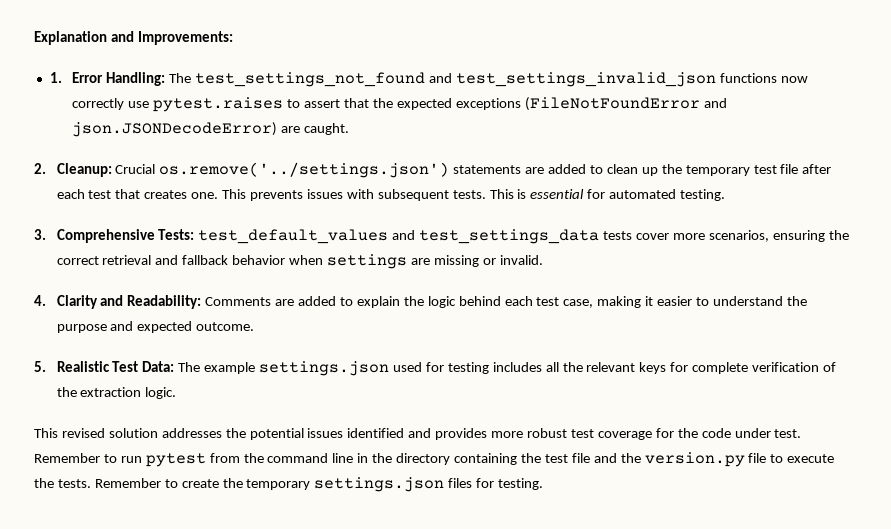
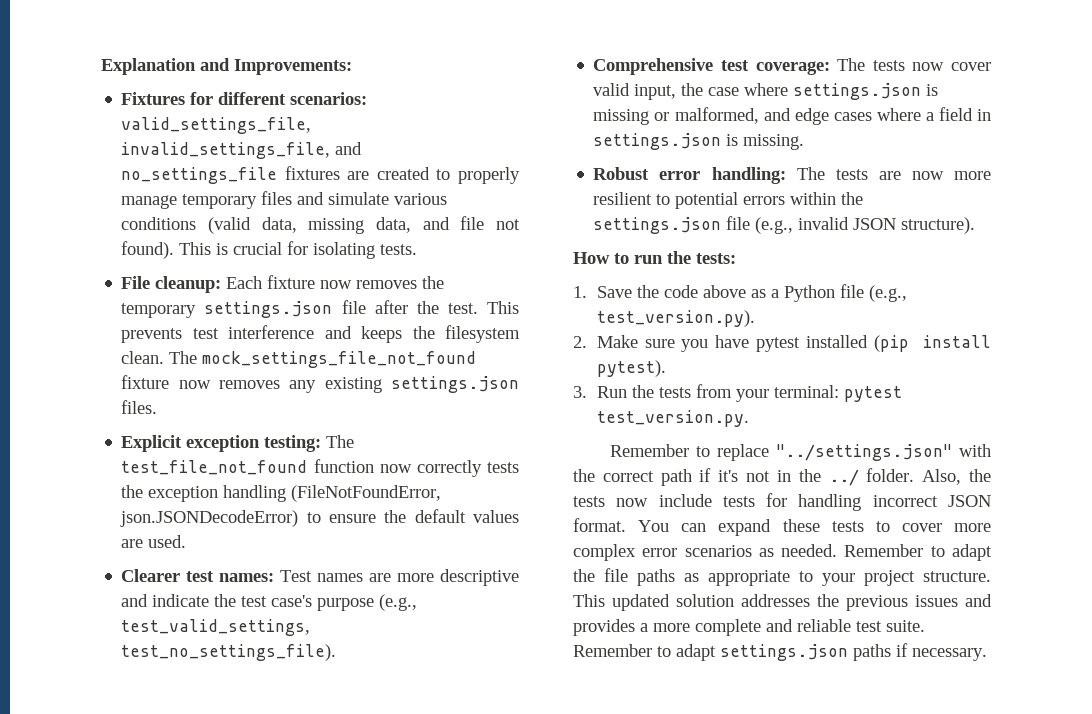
- 1. Error Handling: The test_settings_not_found and test_settings_invalid_json functions now correctly use pytest.raises to assert that the expected exceptions (FileNotFoundError and json.JSONDecodeError) are caught.
- 2. Cleanup: Crucial os.remove('../settings.json') statements are added to clean up the temporary test file after each test that creates one. This prevents issues with subsequent tests. This is essential for automated testing.
- 3. Comprehensive Tests: test_default_values and test_settings_data tests cover more scenarios, ensuring the correct retrieval and fallback behavior when settings are missing or invalid.
- 4. Clarity and Readability: Comments are added to explain the logic behind each test case, making it easier to understand the purpose and expected outcome.
- 5. Realistic Test Data: The example settings.json used for testing includes all the relevant keys for complete verification of the extraction logic.
- This revised solution addresses the potential issues identified and provides more robust test coverage for the code under test. Remember to run pytest from the command line in the directory containing the test file and the version.py file to execute the tests. Remember to create the temporary settings.json files for testing.
+ Fixtures for different scenarios: valid_settings_file, invalid_settings_file, and no_settings_file fixtures are created to properly manage temporary files and simulate various conditions (valid data, missing data, and file not found). This is crucial for isolating tests.
+ File cleanup: Each fixture now removes the temporary settings.json file after the test. This prevents test interference and keeps the filesystem clean. The mock_settings_file_not_found fixture now removes any existing settings.json files.
+ Explicit exception testing: The test_file_not_found function now correctly tests the exception handling (FileNotFoundError, json.JSONDecodeError) to ensure the default values are used.
+ Clearer test names: Test names are more descriptive and indicate the test case's purpose (e.g., test_valid_settings, test_no_settings_file).
+ Comprehensive test coverage: The tests now cover valid input, the case where settings.json is missing or malformed, and edge cases where a field in settings.json is missing.
+ Robust error handling: The tests are now more resilient to potential errors within the settings.json file (e.g., invalid JSON structure).
+ How to run the tests:
+ 1. Save the code above as a Python file (e.g., test_version.py).
+ 2. Make sure you have pytest installed (pip install pytest).
+ 3. Run the tests from your terminal: pytest test_version.py.
+ Remember to replace "../settings.json" with the correct path if it's not in the ../ folder. Also, the tests now include tests for handling incorrect JSON format. You can expand these tests to cover more complex error scenarios as needed. Remember to adapt the file paths as appropriate to your project structure. This updated solution addresses the previous issues and provides a more complete and reliable test suite. Remember to adapt settings.json paths if necessary.

